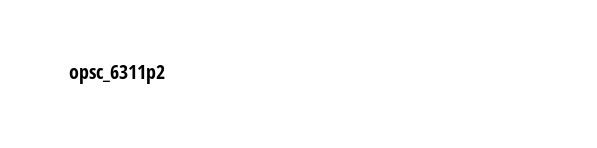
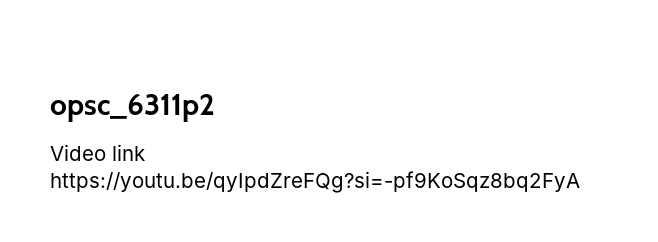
+ Video link https://youtu.be/qyIpdZreFQg?si=-pf9KoSqz8bq2FyA

